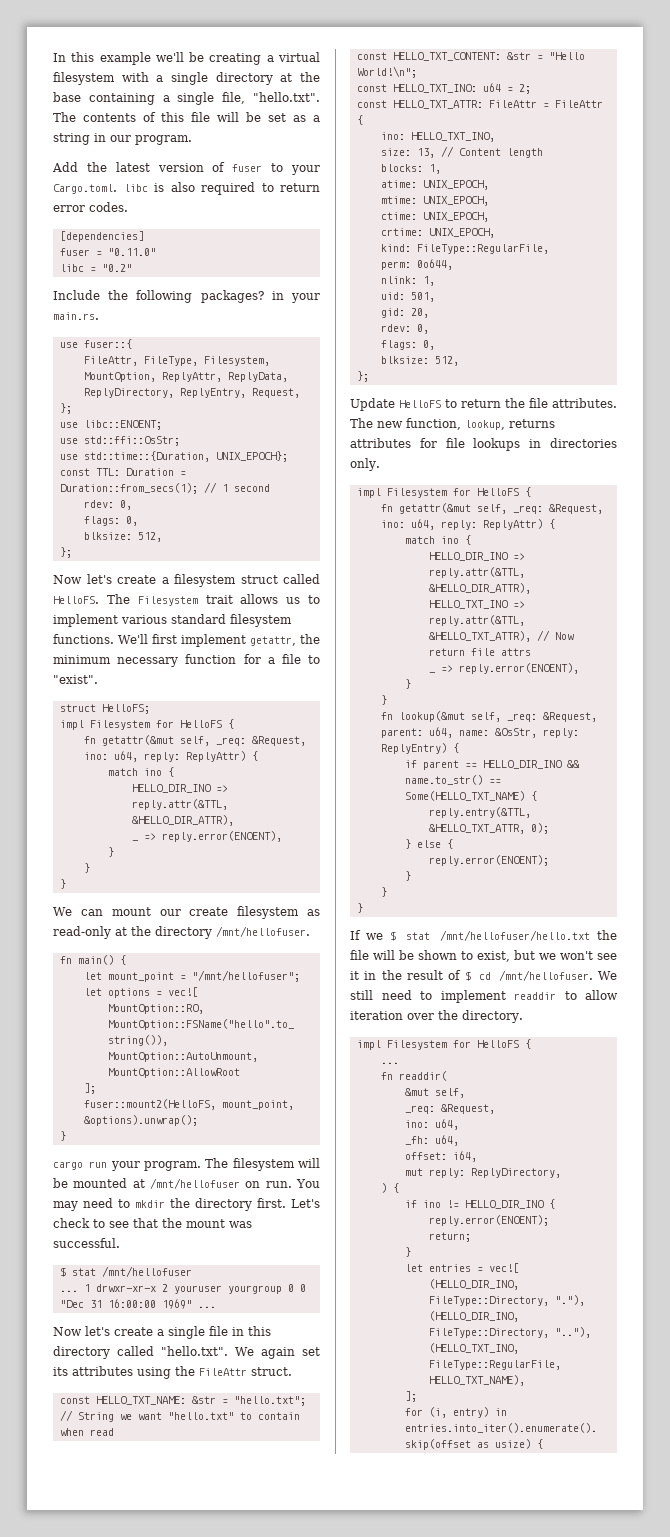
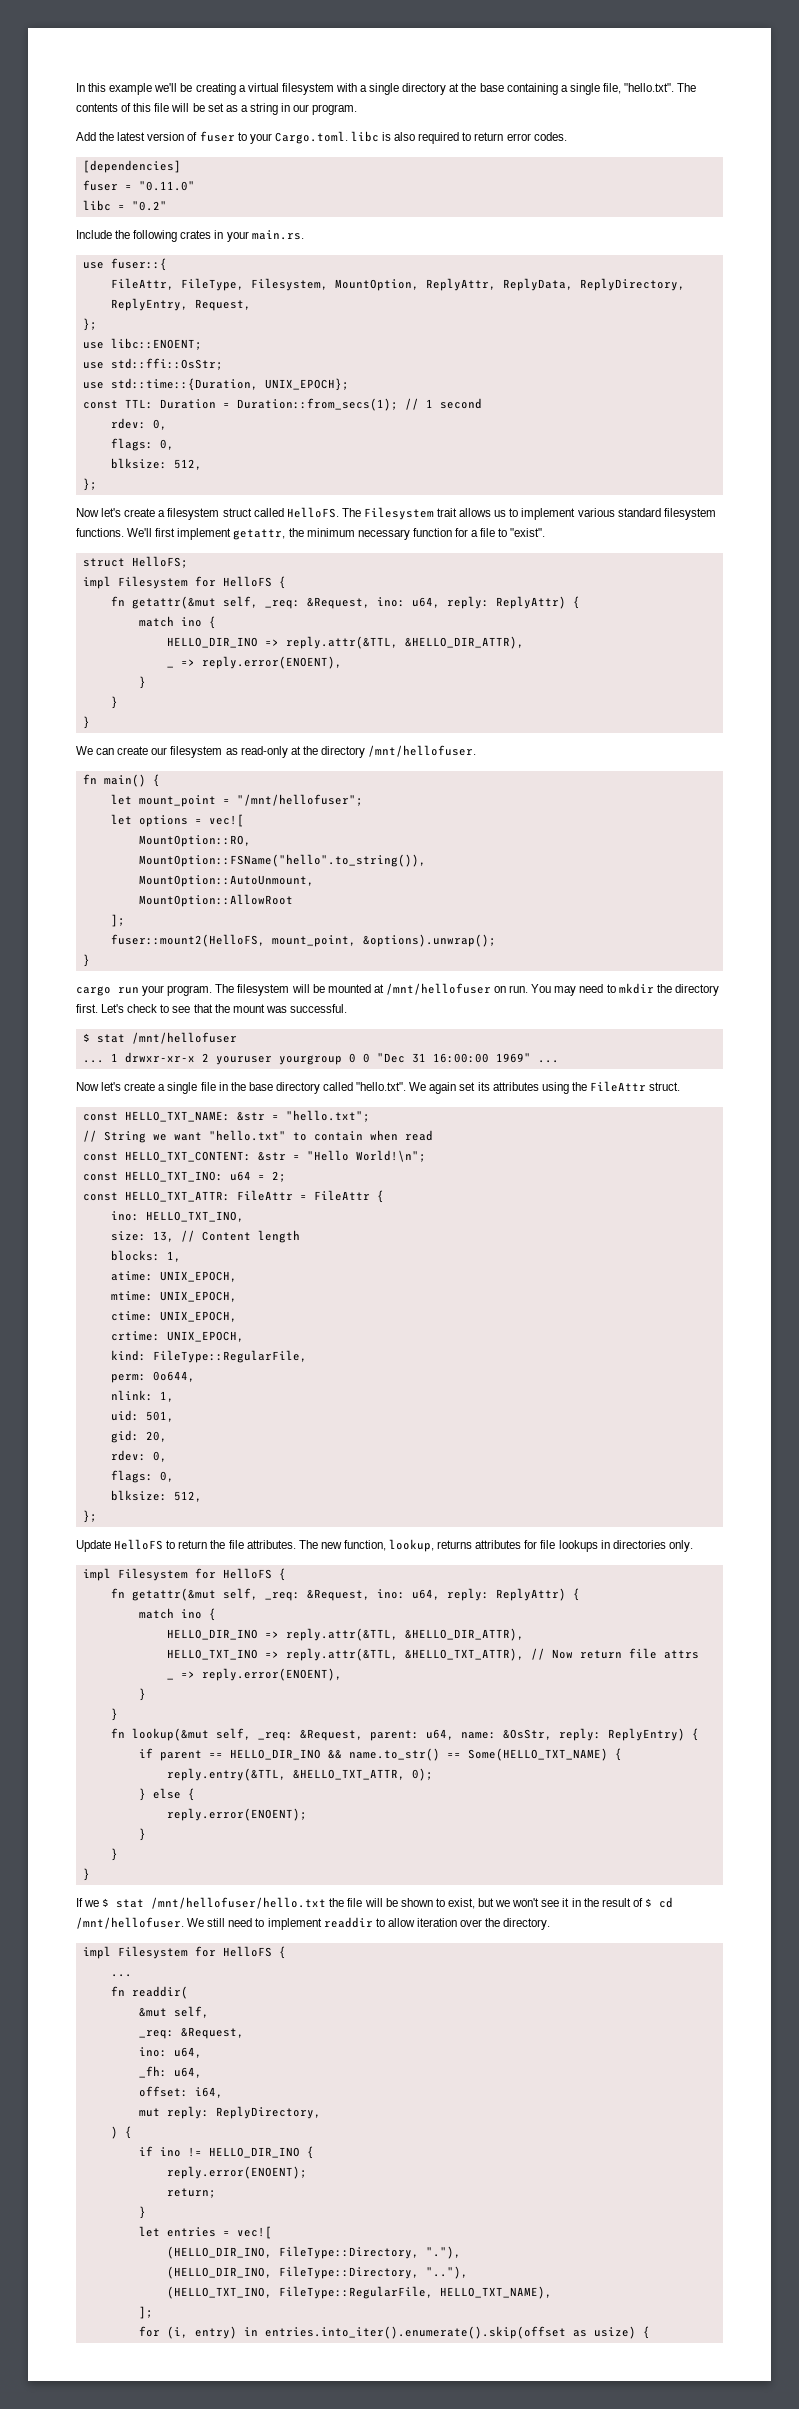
- Include the following packages? in your main.rs.
+ Include the following crates in your main.rs.
- We can mount our create filesystem as read-only at the directory /mnt/hellofuser.
+ We can create our filesystem as read-only at the directory /mnt/hellofuser.
- Now let's create a single file in this directory called "hello.txt". We again set its attributes using the FileAttr struct.
+ Now let's create a single file in the base directory called "hello.txt". We again set its attributes using the FileAttr struct.

